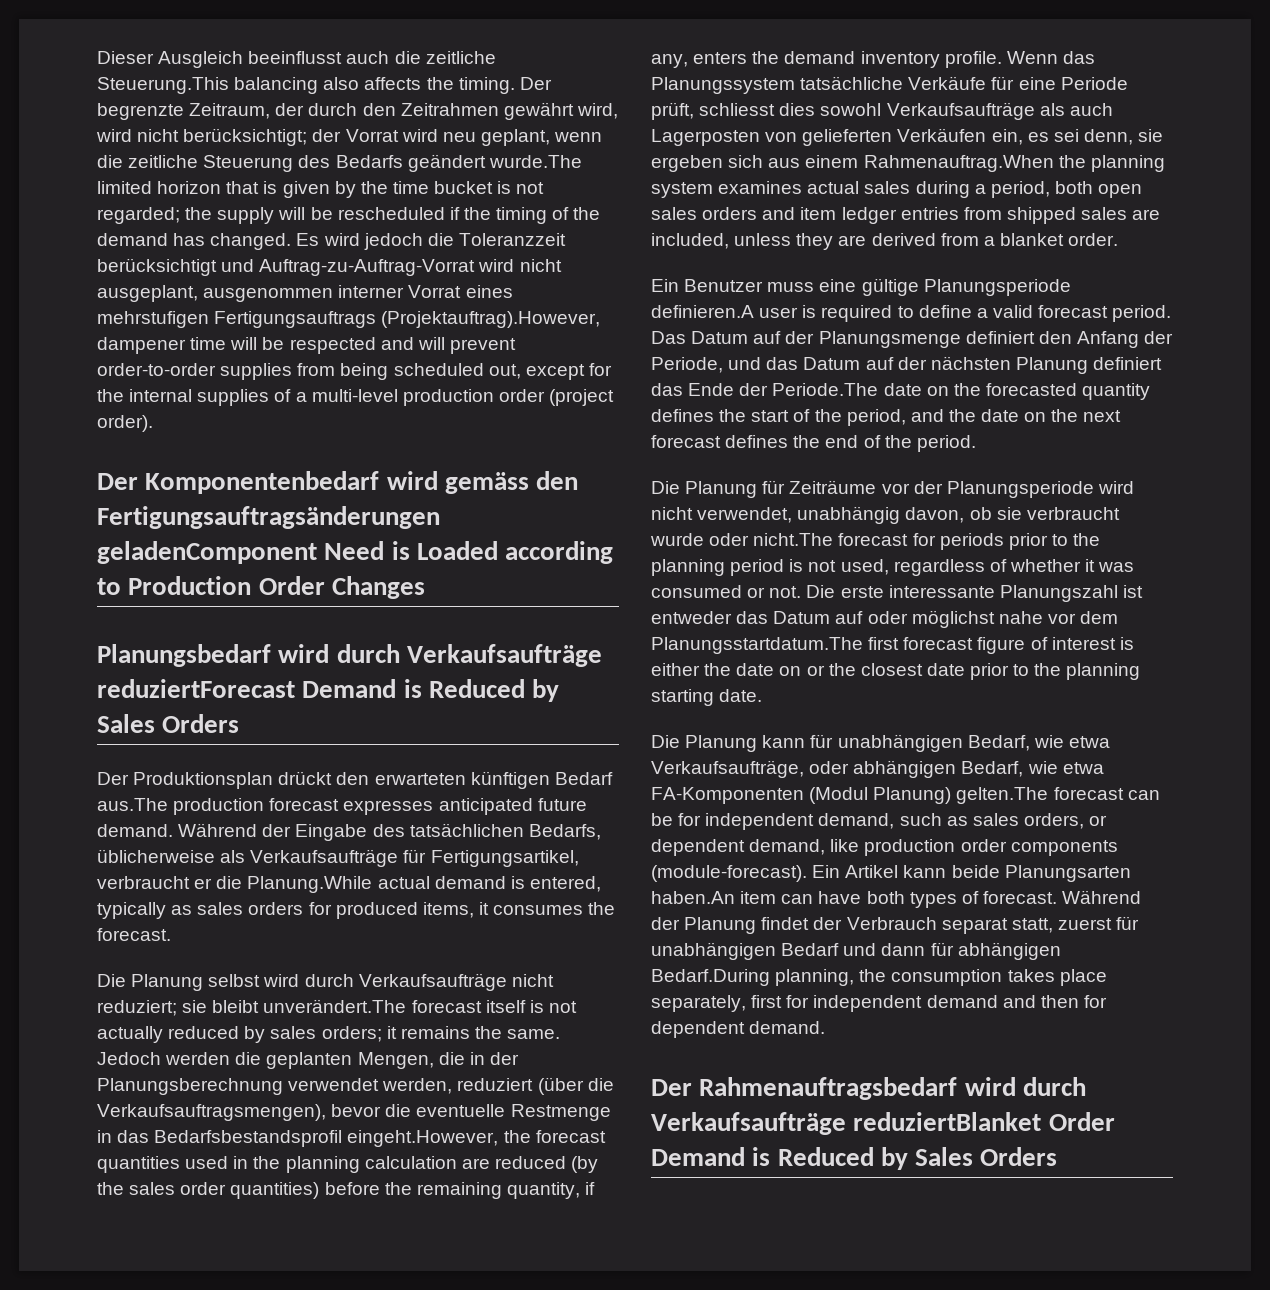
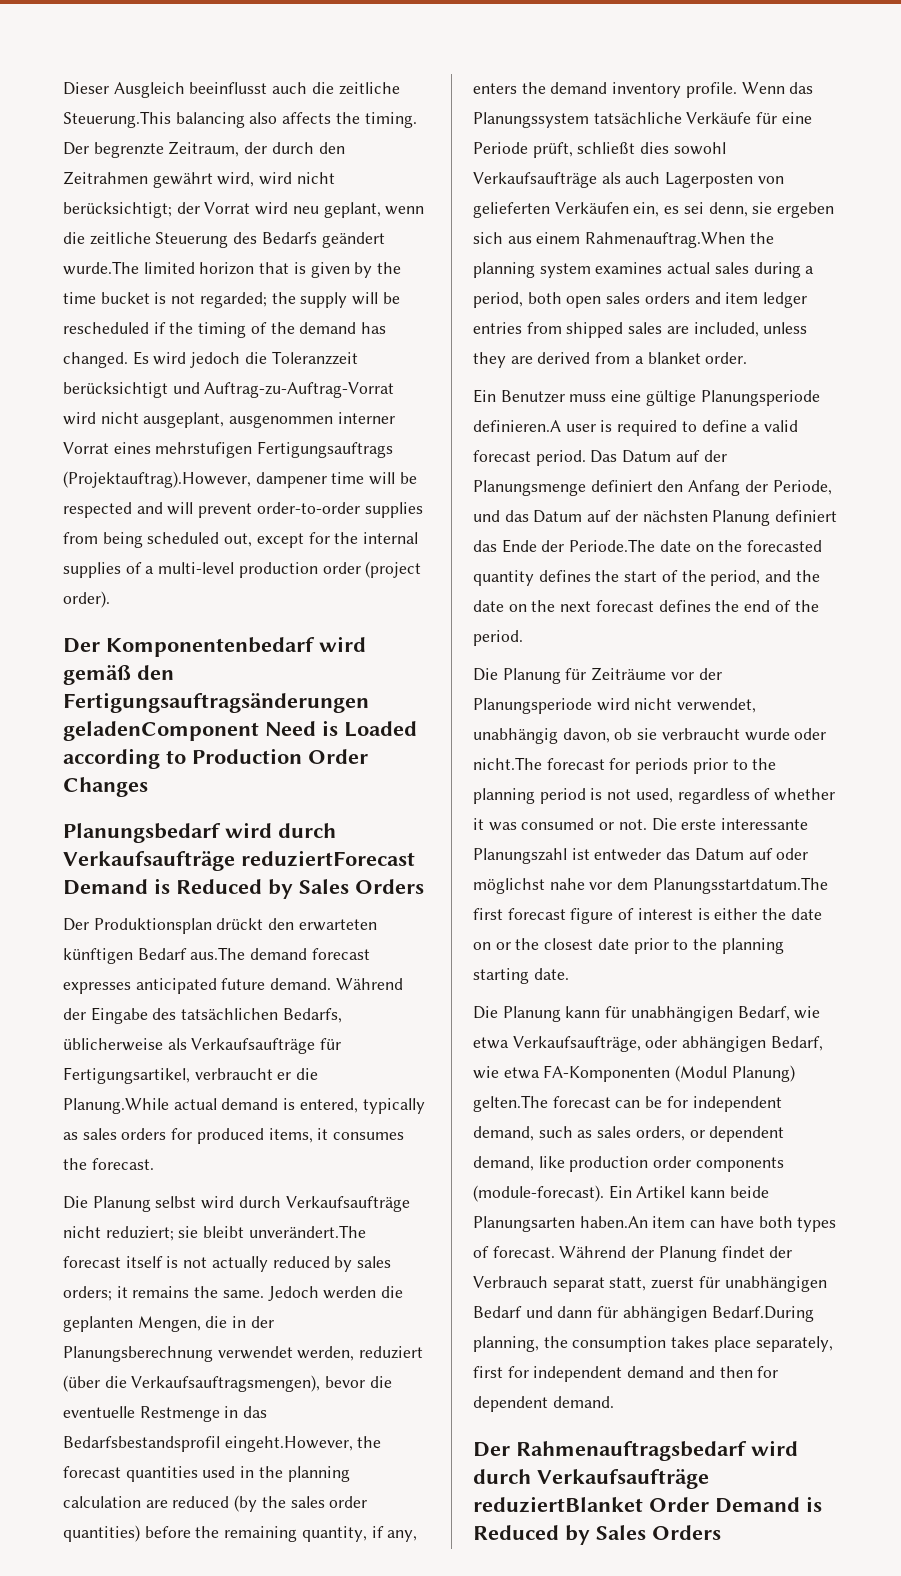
- Der Komponentenbedarf wird gemäss den Fertigungsauftragsänderungen geladenComponent Need is Loaded according to Production Order Changes
+ Der Komponentenbedarf wird gemäß den Fertigungsauftragsänderungen geladenComponent Need is Loaded according to Production Order Changes
- Der Produktionsplan drückt den erwarteten künftigen Bedarf aus.The production forecast expresses anticipated future demand.
+ Der Produktionsplan drückt den erwarteten künftigen Bedarf aus.The demand forecast expresses anticipated future demand.
- Wenn das Planungssystem tatsächliche Verkäufe für eine Periode prüft, schliesst dies sowohl Verkaufsaufträge als auch Lagerposten von gelieferten Verkäufen ein, es sei denn, sie ergeben sich aus einem Rahmenauftrag.When the planning system examines actual sales during a period, both open sales orders and item ledger entries from shipped sales are included, unless they are derived from a blanket order.
+ Wenn das Planungssystem tatsächliche Verkäufe für eine Periode prüft, schließt dies sowohl Verkaufsaufträge als auch Lagerposten von gelieferten Verkäufen ein, es sei denn, sie ergeben sich aus einem Rahmenauftrag.When the planning system examines actual sales during a period, both open sales orders and item ledger entries from shipped sales are included, unless they are derived from a blanket order.

